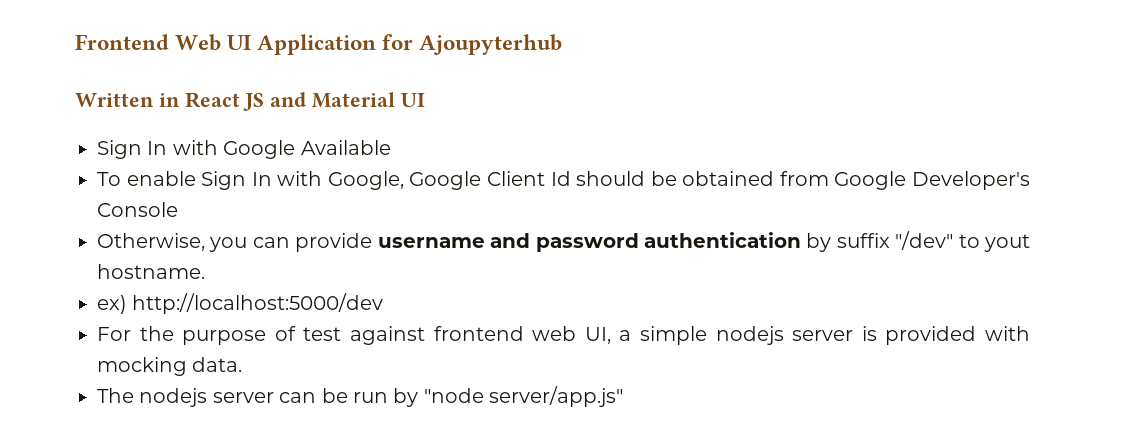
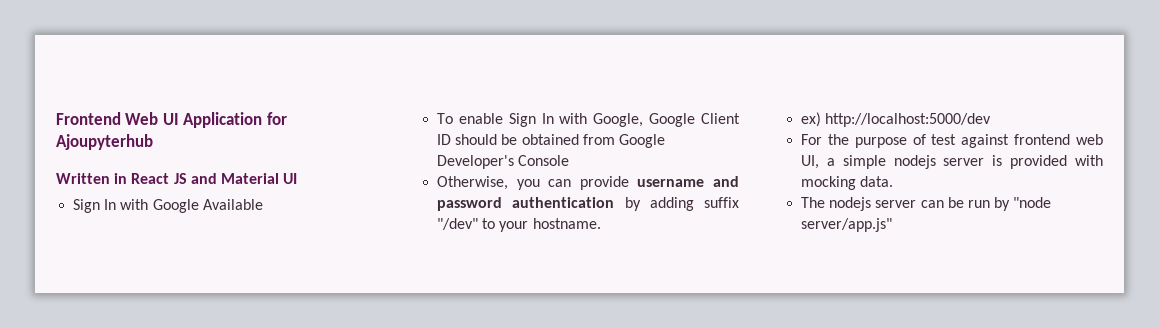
- To enable Sign In with Google, Google Client Id should be obtained from Google Developer's Console
+ To enable Sign In with Google, Google Client ID should be obtained from Google Developer's Console
- Otherwise, you can provide username and password authentication by suffix "/dev" to yout hostname.
+ Otherwise, you can provide username and password authentication by adding suffix "/dev" to your hostname.

